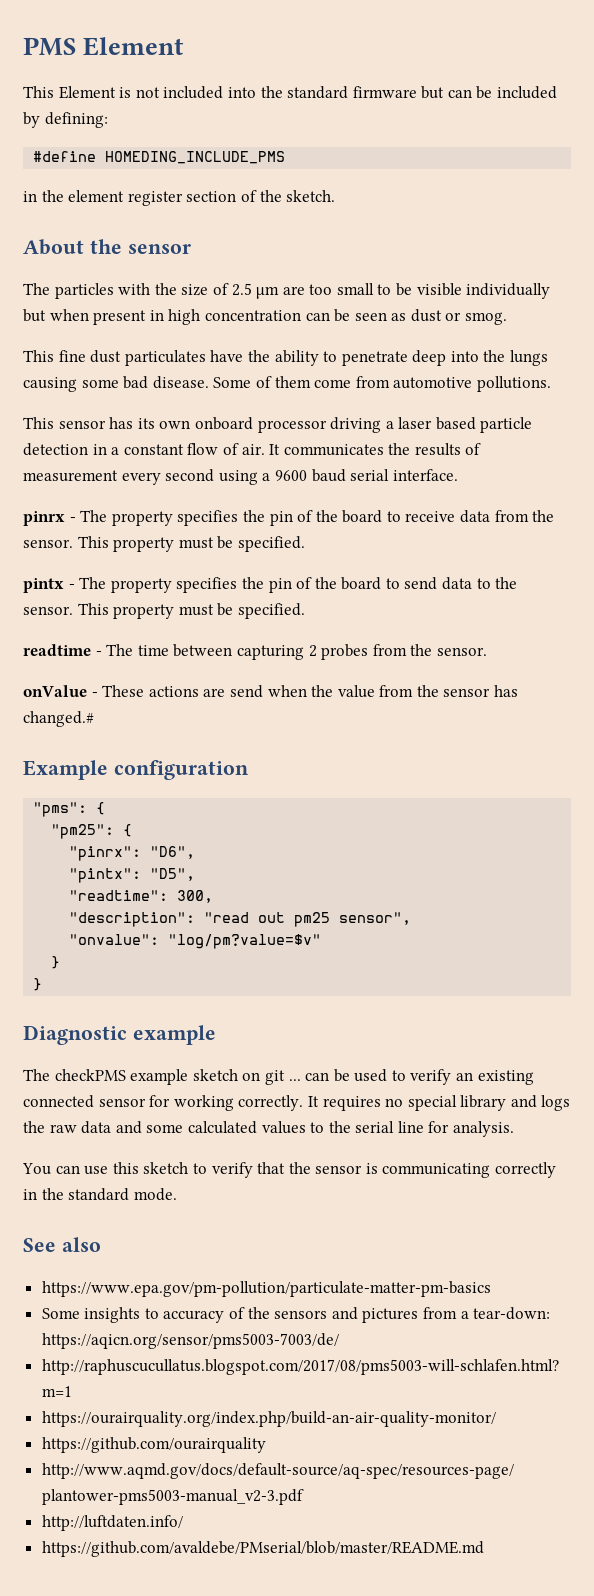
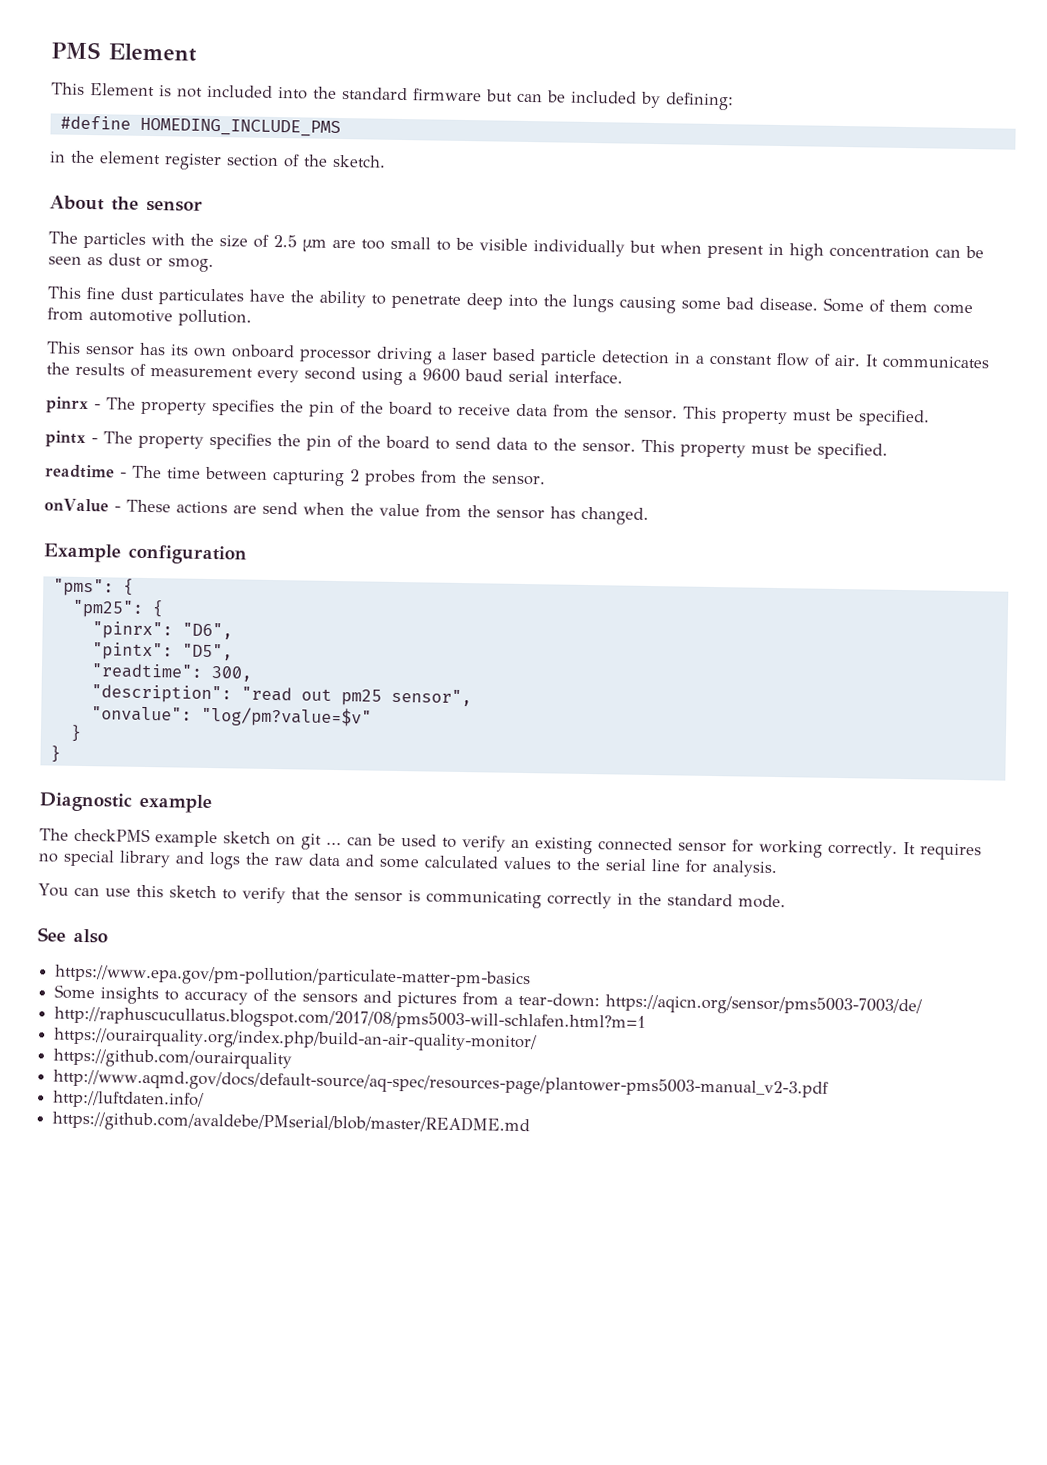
- Some of them come from automotive pollutions.
+ Some of them come from automotive pollution.
- onValue - These actions are send when the value from the sensor has changed.#
+ onValue - These actions are send when the value from the sensor has changed.

